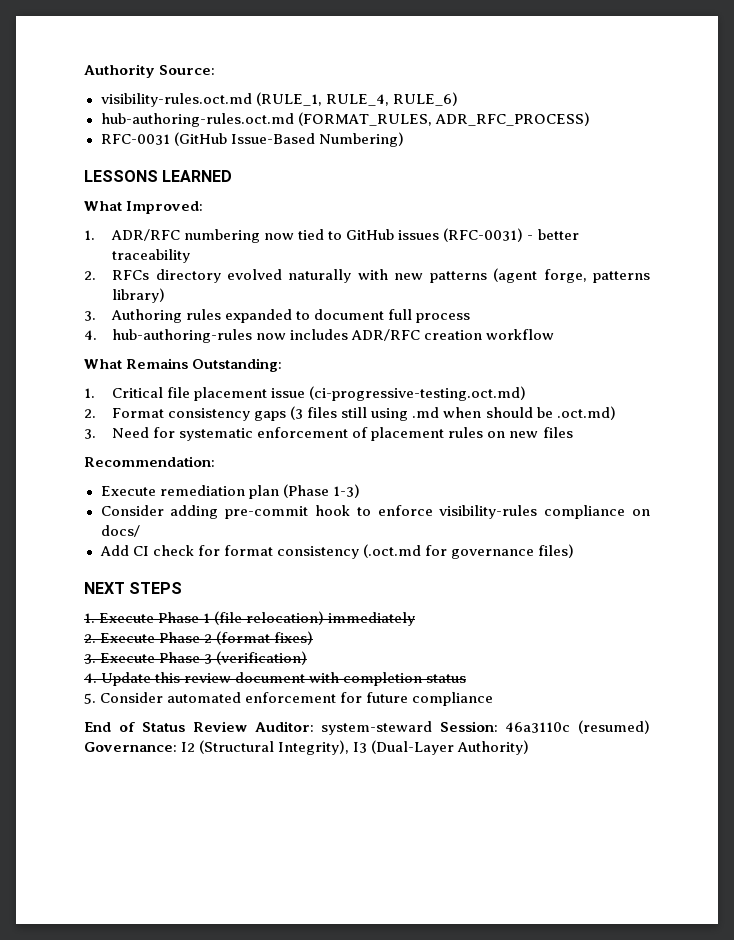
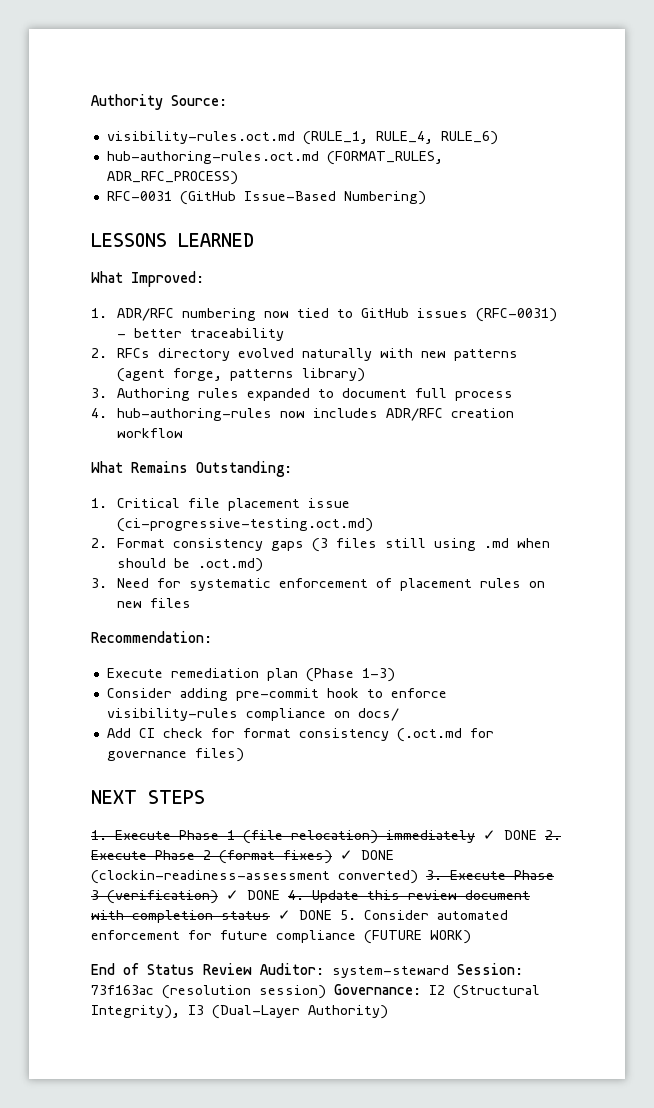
- 1. Execute Phase 1 (file relocation) immediately
- 2. Execute Phase 2 (format fixes)
- 3. Execute Phase 3 (verification)
- 4. Update this review document with completion status
- 5. Consider automated enforcement for future compliance
+ 1. Execute Phase 1 (file relocation) immediately ✓ DONE 2. Execute Phase 2 (format fixes) ✓ DONE (clockin-readiness-assessment converted) 3. Execute Phase 3 (verification) ✓ DONE 4. Update this review document with completion status ✓ DONE 5. Consider automated enforcement for future compliance (FUTURE WORK)
- End of Status Review Auditor: system-steward Session: 46a3110c (resumed) Governance: I2 (Structural Integrity), I3 (Dual-Layer Authority)
+ End of Status Review Auditor: system-steward Session: 73f163ac (resolution session) Governance: I2 (Structural Integrity), I3 (Dual-Layer Authority)

